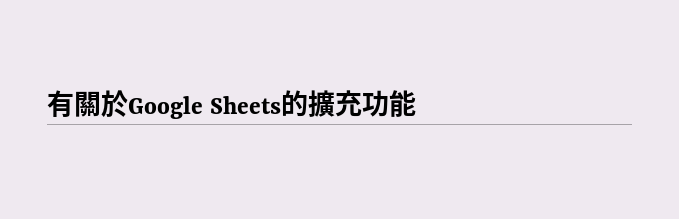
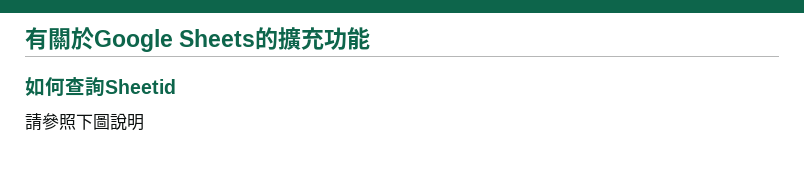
+ 如何查詢Sheetid
+ 請參照下圖說明

